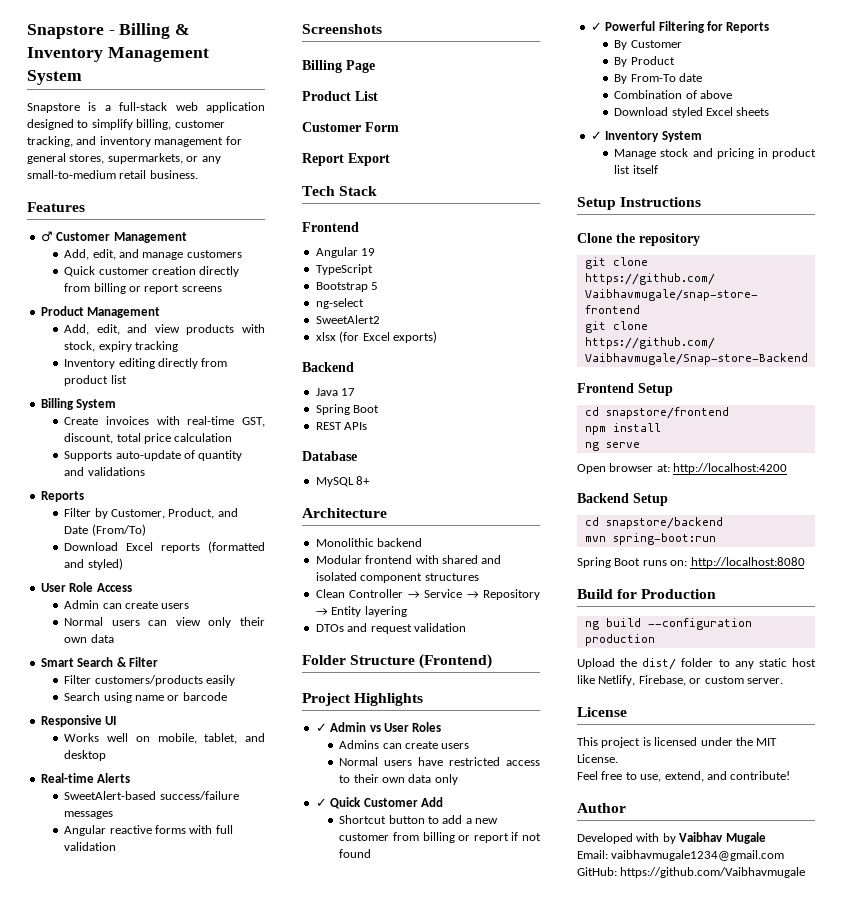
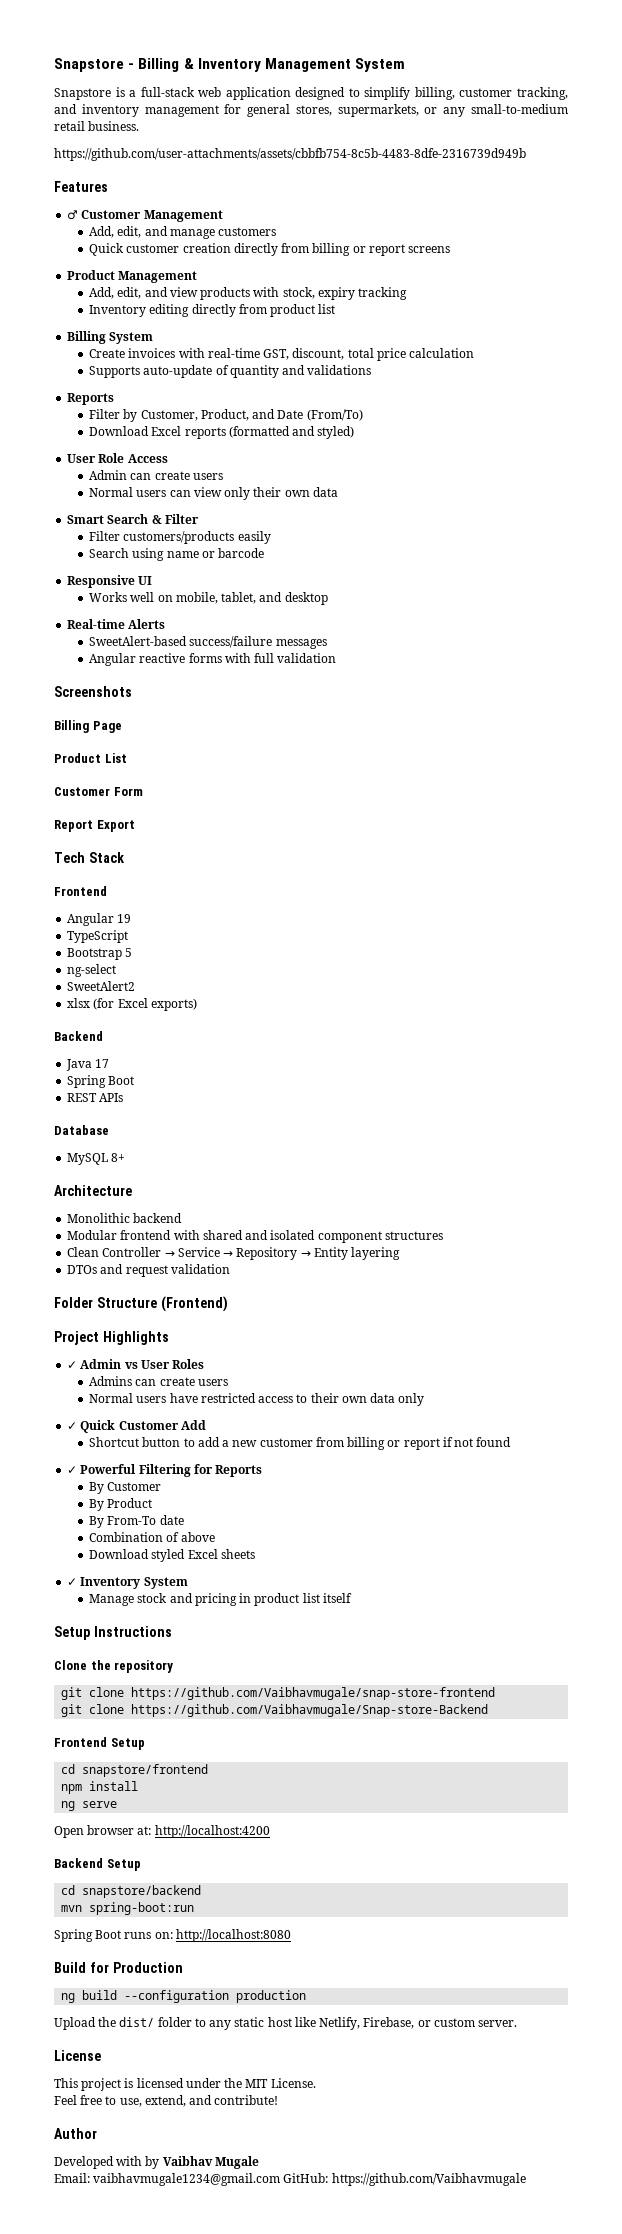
+ https://github.com/user-attachments/assets/cbbfb754-8c5b-4483-8dfe-2316739d949b

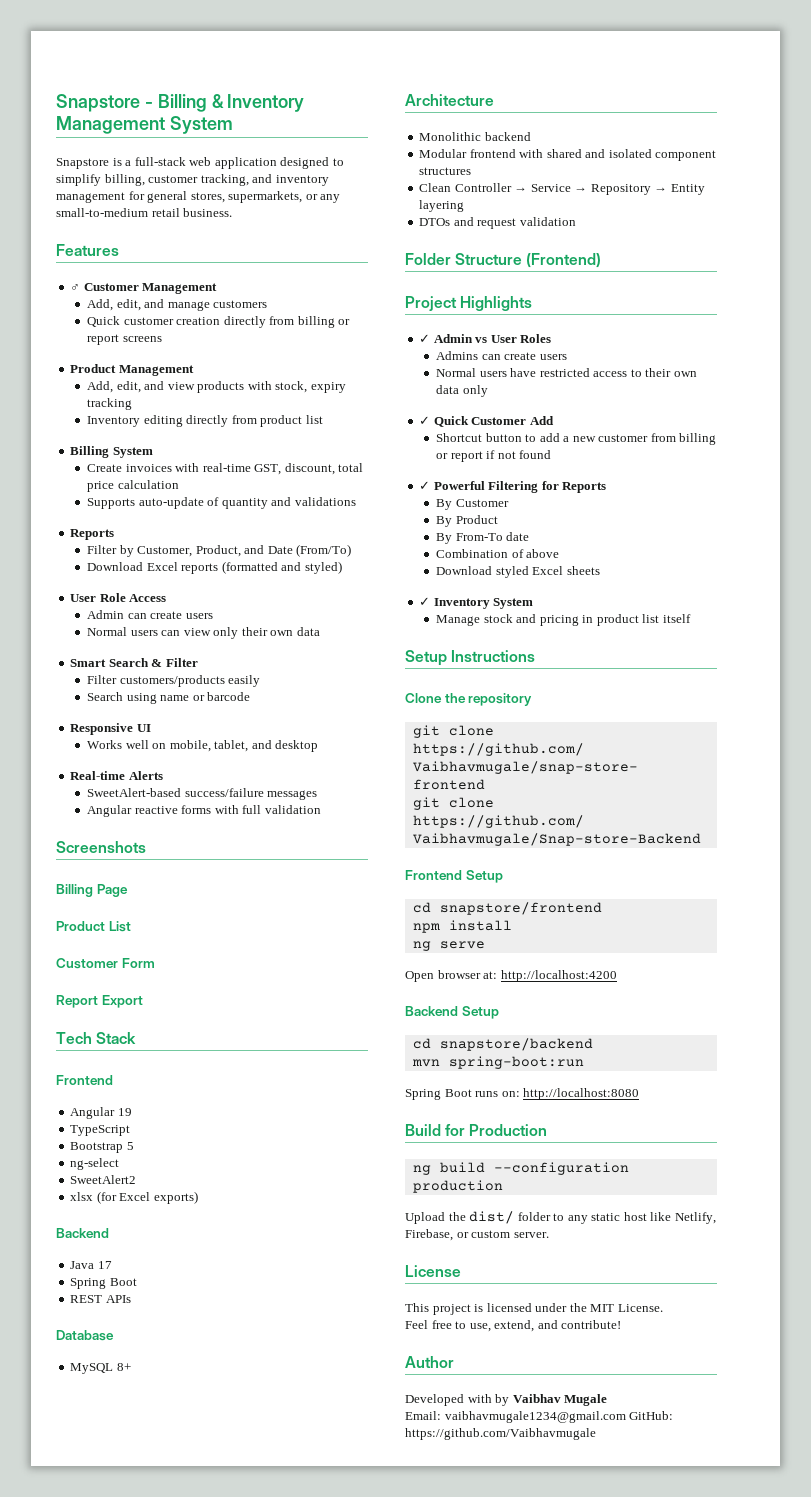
- https://github.com/user-attachments/assets/cbbfb754-8c5b-4483-8dfe-2316739d949b

